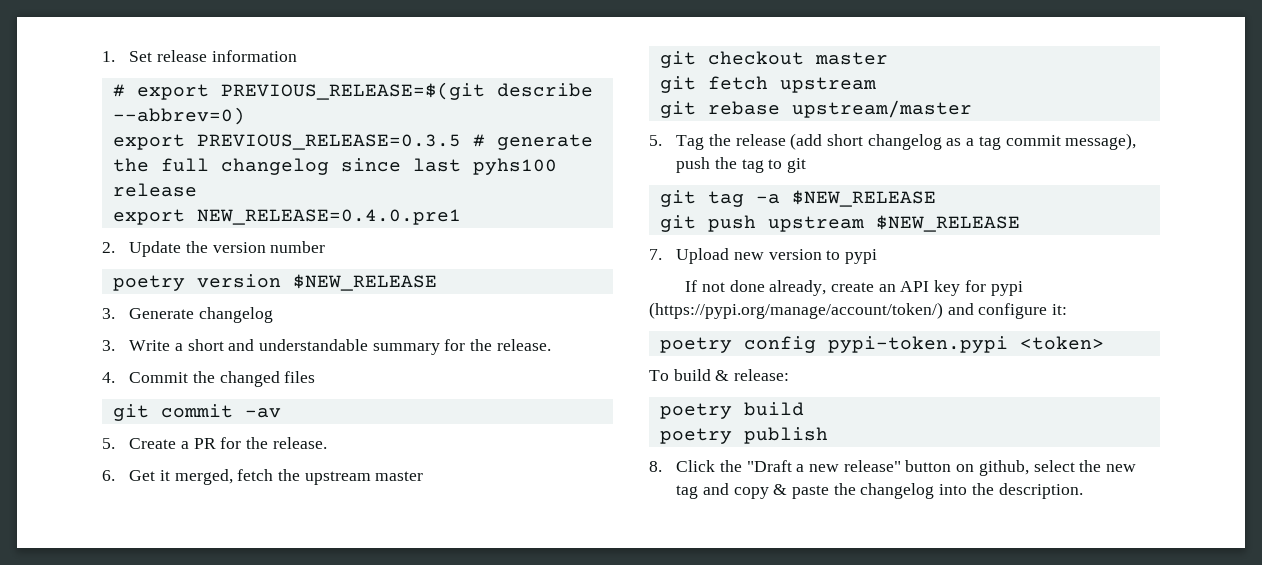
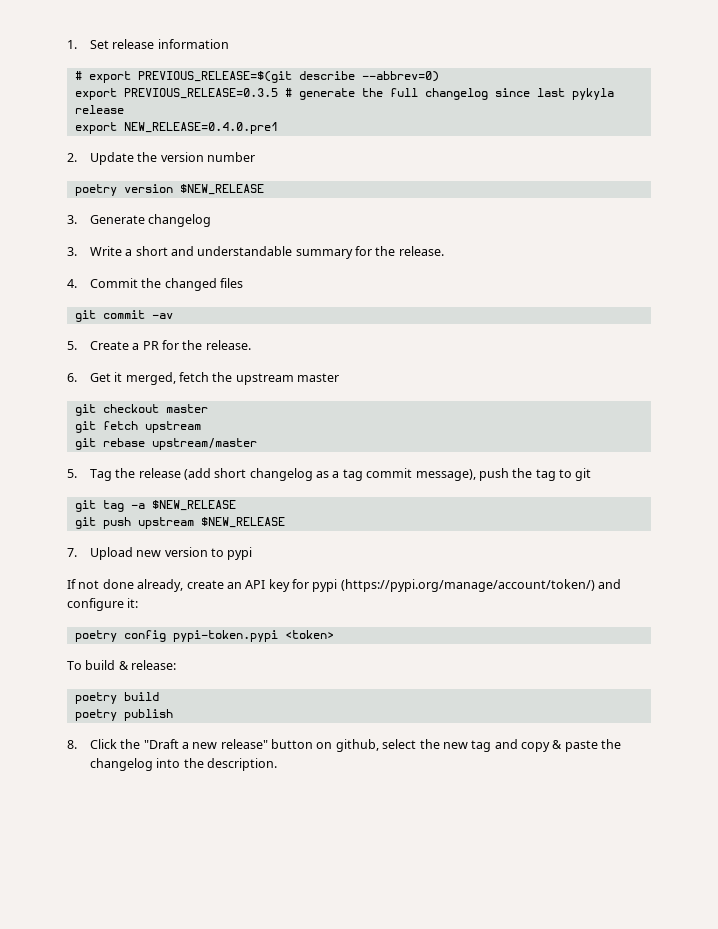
- export PREVIOUS_RELEASE=0.3.5 # generate the full changelog since last pyhs100 release
+ export PREVIOUS_RELEASE=0.3.5 # generate the full changelog since last pykyla release

